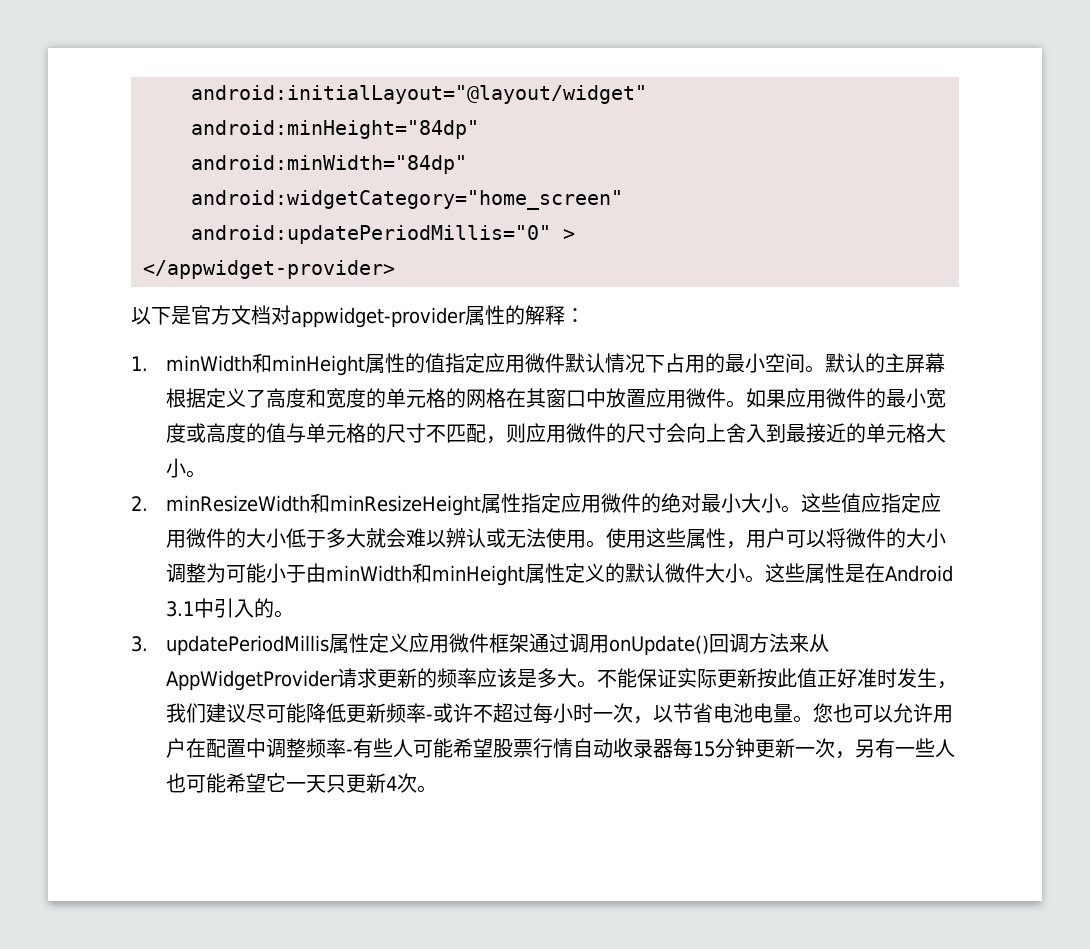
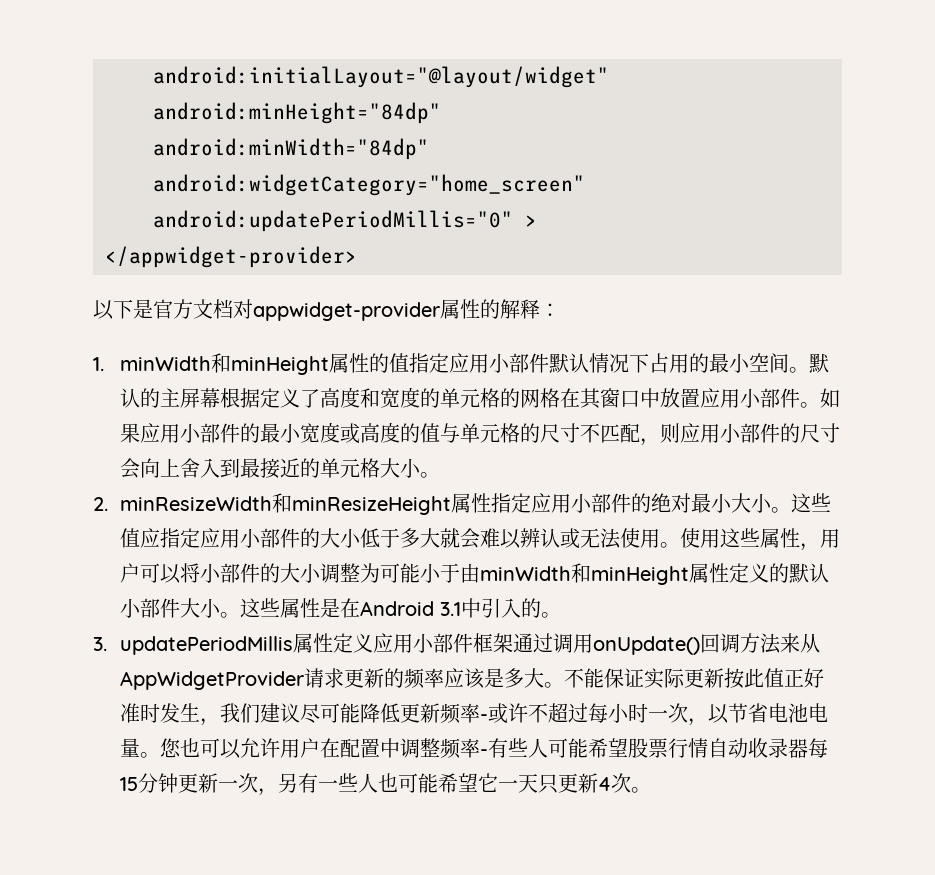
- 1. minWidth和minHeight属性的值指定应用微件默认情况下占用的最小空间。
+ 1. minWidth和minHeight属性的值指定应用小部件默认情况下占用的最小空间。
- 默认的主屏幕根据定义了高度和宽度的单元格的网格在其窗口中放置应用微件。
+ 默认的主屏幕根据定义了高度和宽度的单元格的网格在其窗口中放置应用小部件。
- 如果应用微件的最小宽度或高度的值与单元格的尺寸不匹配，则应用微件的尺寸会向上舍入到最接近的单元格大小。
+ 如果应用小部件的最小宽度或高度的值与单元格的尺寸不匹配，则应用小部件的尺寸会向上舍入到最接近的单元格大小。
- 2. minResizeWidth和minResizeHeight属性指定应用微件的绝对最小大小。
+ 2. minResizeWidth和minResizeHeight属性指定应用小部件的绝对最小大小。
- 这些值应指定应用微件的大小低于多大就会难以辨认或无法使用。
+ 这些值应指定应用小部件的大小低于多大就会难以辨认或无法使用。
- 使用这些属性，用户可以将微件的大小调整为可能小于由minWidth和minHeight属性定义的默认微件大小。
+ 使用这些属性，用户可以将小部件的大小调整为可能小于由minWidth和minHeight属性定义的默认小部件大小。
- 3. updatePeriodMillis属性定义应用微件框架通过调用onUpdate()回调方法来从AppWidgetProvider请求更新的频率应该是多大。
+ 3. updatePeriodMillis属性定义应用小部件框架通过调用onUpdate()回调方法来从AppWidgetProvider请求更新的频率应该是多大。

